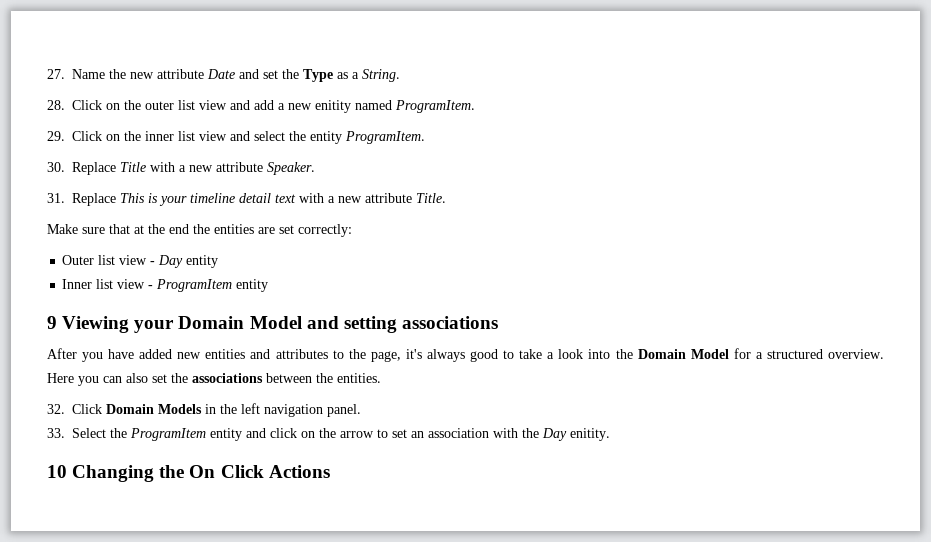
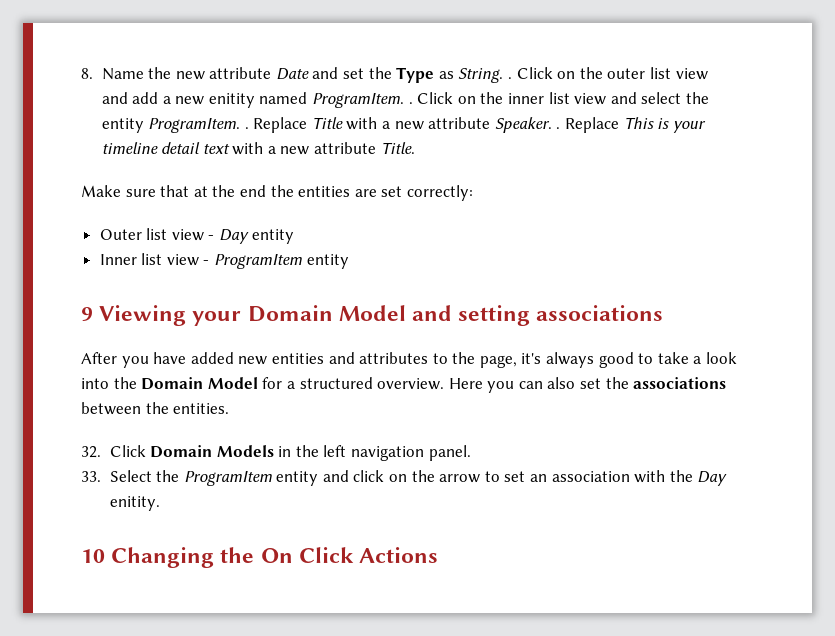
- 27. Name the new attribute Date and set the Type as a String.
- 28. Click on the outer list view and add a new enitity named ProgramItem.
- 29. Click on the inner list view and select the entity ProgramItem.
- 30. Replace Title with a new attribute Speaker.
- 31. Replace This is your timeline detail text with a new attribute Title.
+ 8. Name the new attribute Date and set the Type as String. . Click on the outer list view and add a new enitity named ProgramItem. . Click on the inner list view and select the entity ProgramItem. . Replace Title with a new attribute Speaker. . Replace This is your timeline detail text with a new attribute Title.

